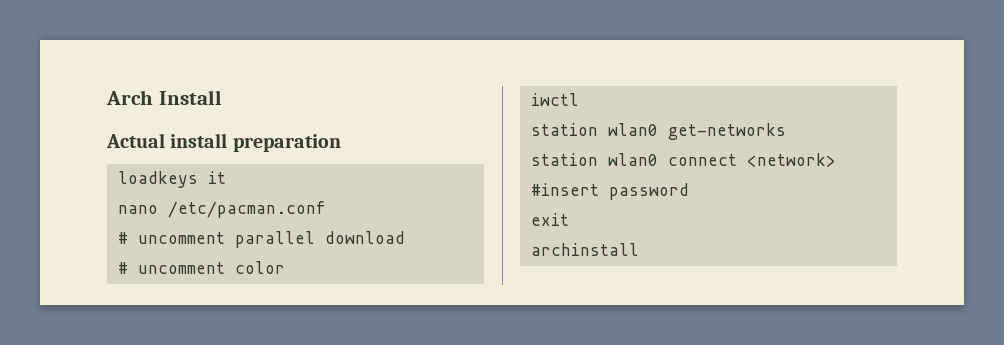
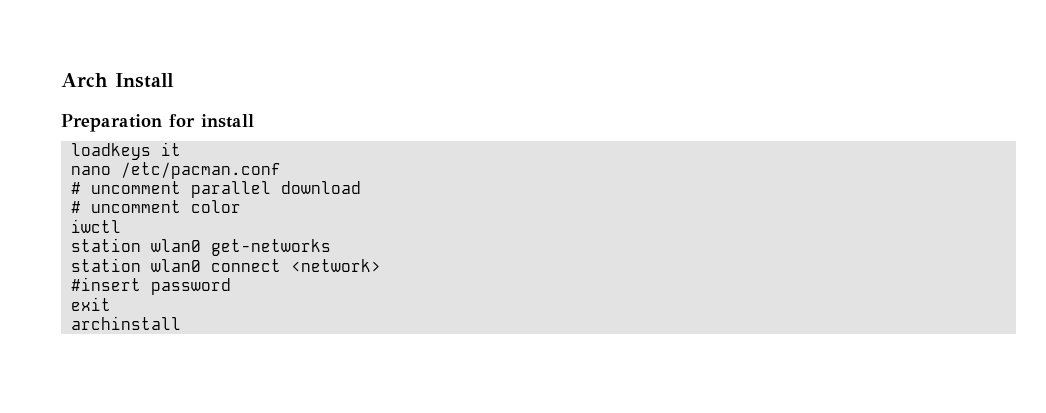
- Actual install preparation
+ Preparation for install

